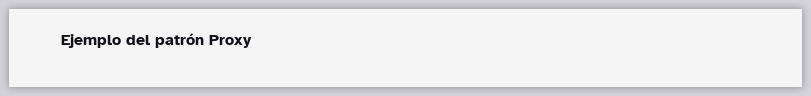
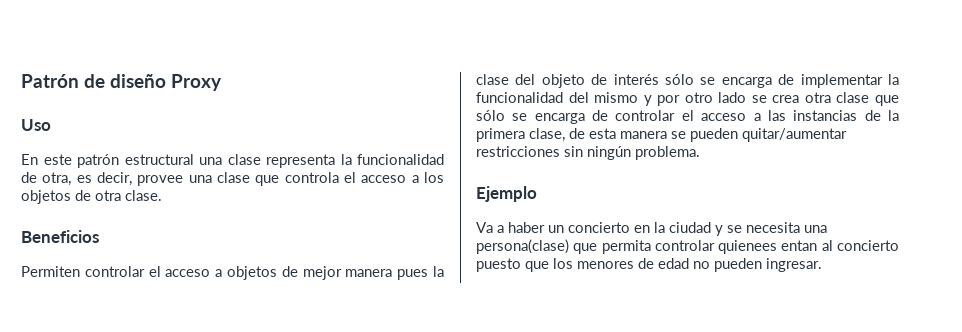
- Ejemplo del patrón Proxy
+ Patrón de diseño Proxy
+ Uso
+ En este patrón estructural una clase representa la funcionalidad de otra, es decir, provee una clase que controla el acceso a los objetos de otra clase.
+ Beneficios
+ Permiten controlar el acceso a objetos de mejor manera pues la clase del objeto de interés sólo se encarga de implementar la funcionalidad del mismo y por otro lado se crea otra clase que sólo se encarga de controlar el acceso a las instancias de la primera clase, de esta manera se pueden quitar/aumentar restricciones sin ningún problema.
+ Ejemplo
+ Va a haber un concierto en la ciudad y se necesita una persona(clase) que permita controlar quienees entan al concierto puesto que los menores de edad no pueden ingresar.

